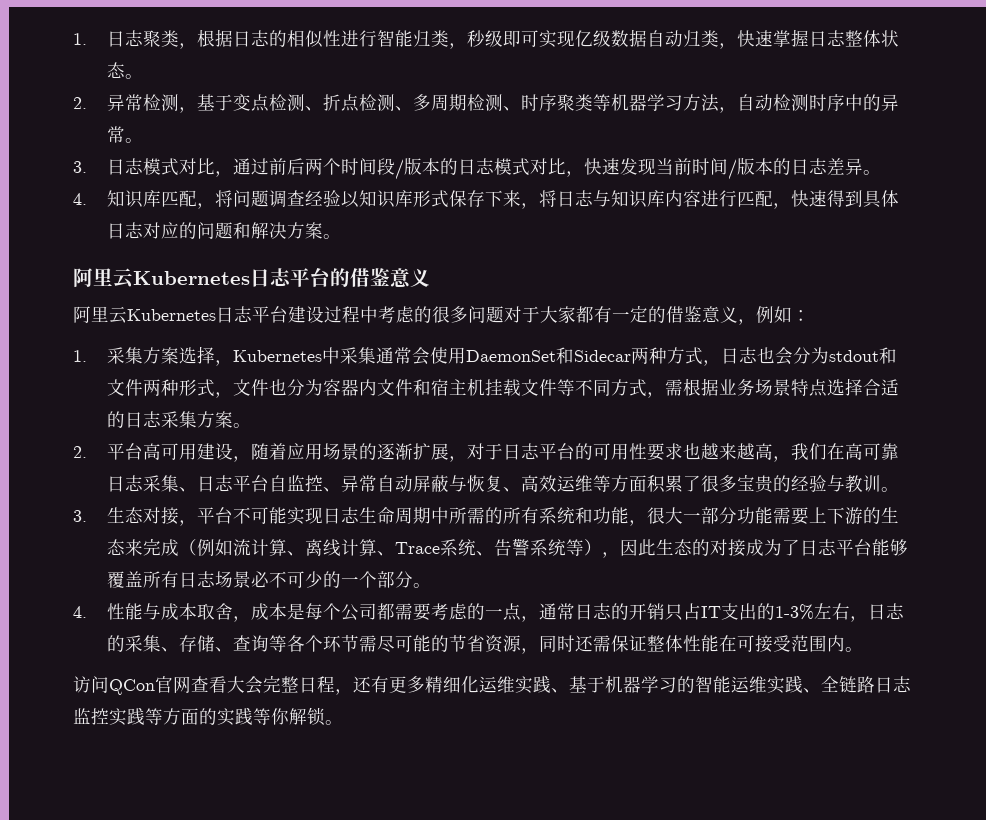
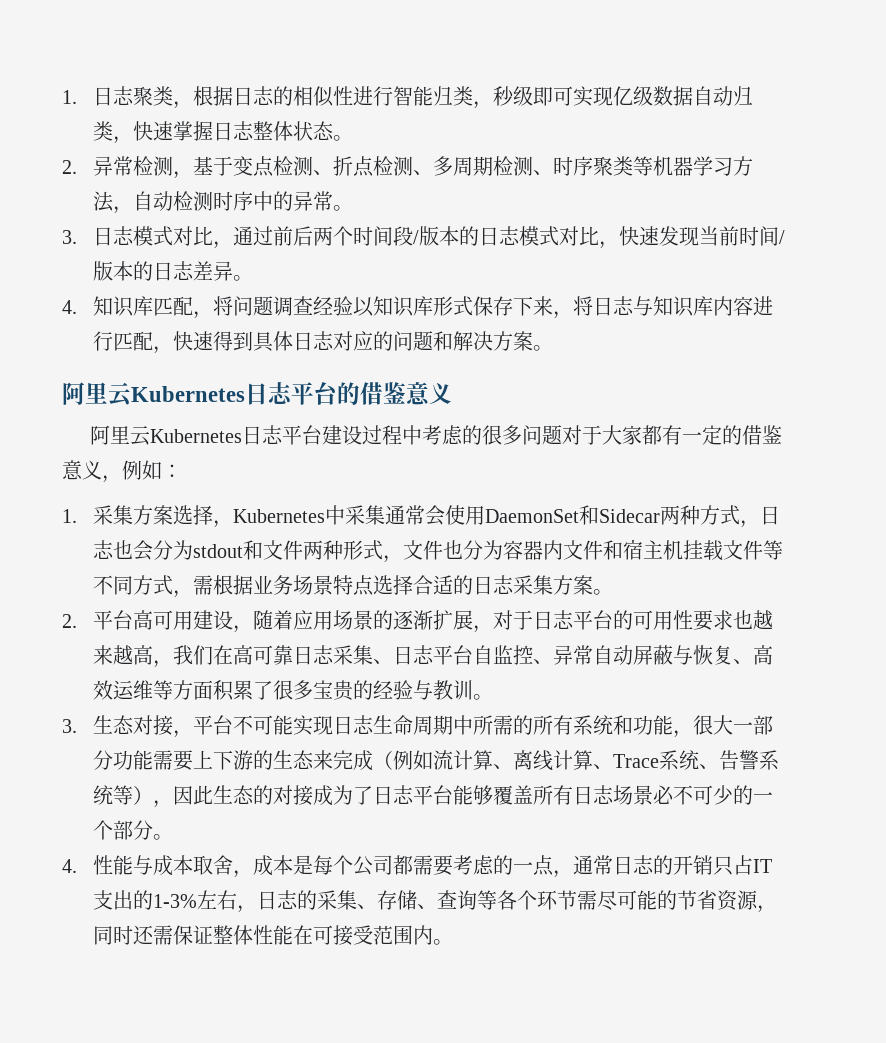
- 访问QCon官网查看大会完整日程，还有更多精细化运维实践、基于机器学习的智能运维实践、全链路日志监控实践等方面的实践等你解锁。

